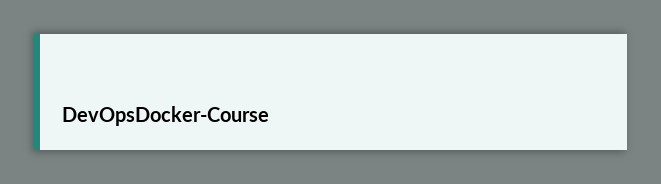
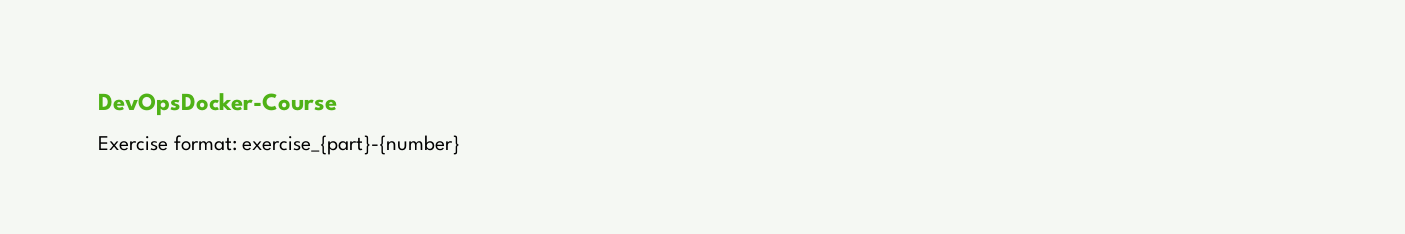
+ Exercise format: exercise_{part}-{number}

